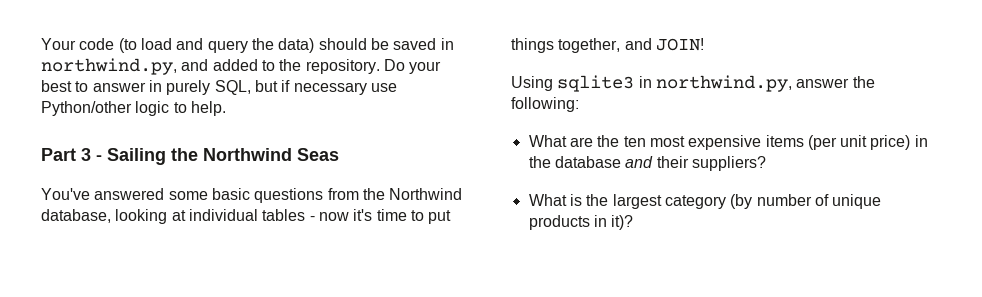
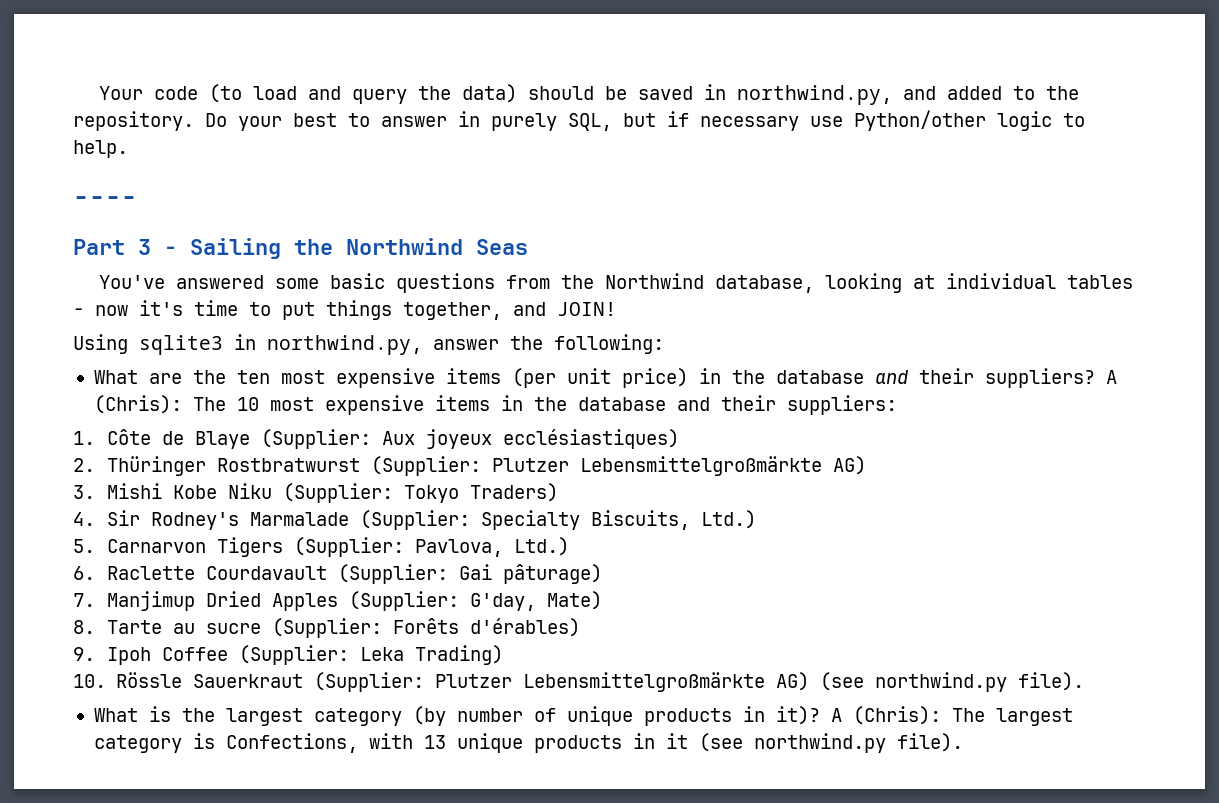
+ ----
+ A (Chris): The 10 most expensive items in the database and their suppliers:
+ 1. Côte de Blaye (Supplier: Aux joyeux ecclésiastiques)
+ 2. Thüringer Rostbratwurst (Supplier: Plutzer Lebensmittelgroßmärkte AG)
+ 3. Mishi Kobe Niku (Supplier: Tokyo Traders)
+ 4. Sir Rodney's Marmalade (Supplier: Specialty Biscuits, Ltd.)
+ 5. Carnarvon Tigers (Supplier: Pavlova, Ltd.)
+ 6. Raclette Courdavault (Supplier: Gai pâturage)
+ 7. Manjimup Dried Apples (Supplier: G'day, Mate)
+ 8. Tarte au sucre (Supplier: Forêts d'érables)
+ 9. Ipoh Coffee (Supplier: Leka Trading)
+ 10. Rössle Sauerkraut (Supplier: Plutzer Lebensmittelgroßmärkte AG) (see northwind.py file).
+ A (Chris): The largest category is Confections, with 13 unique products in it (see northwind.py file).

